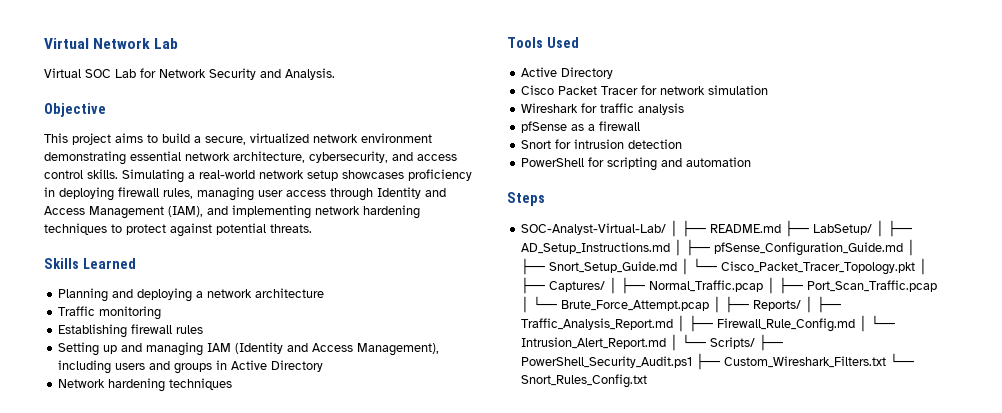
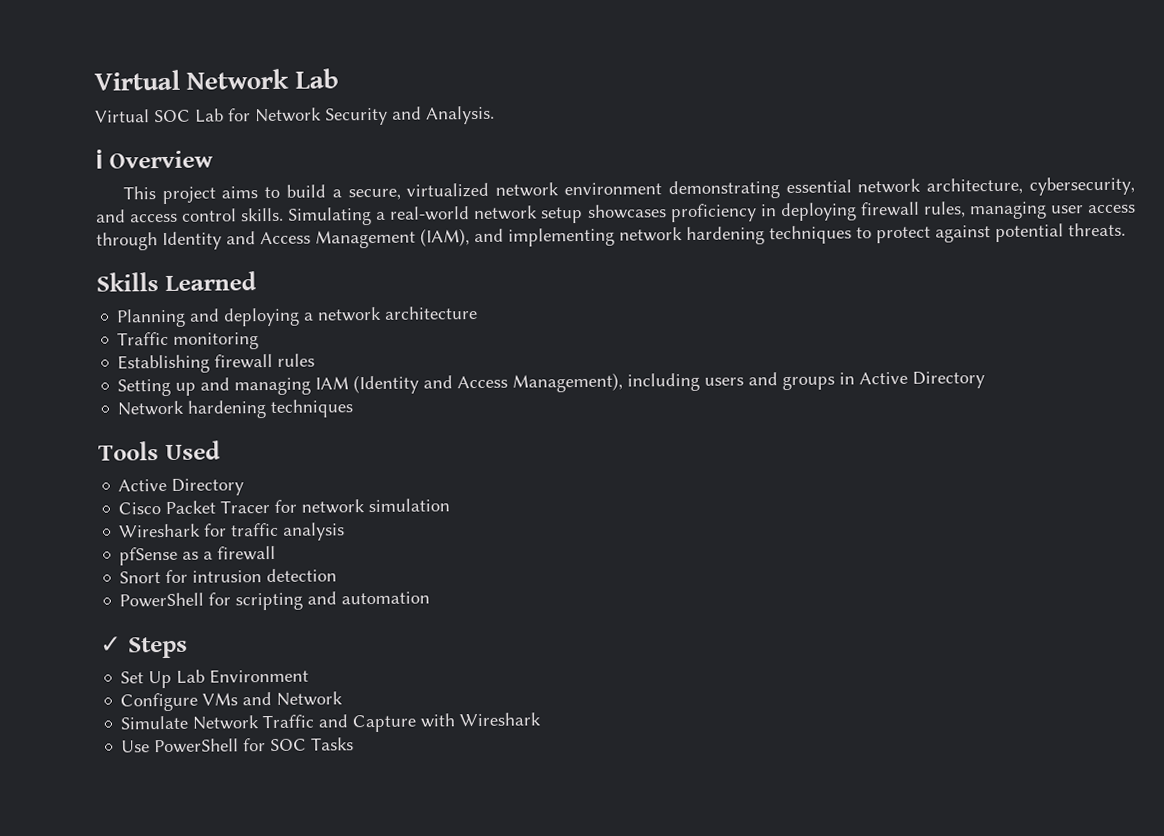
- Objective
+ ℹ Overview
- Steps
+ ✓ Steps
- SOC-Analyst-Virtual-Lab/ │ ├── README.md ├── LabSetup/ │ ├── AD_Setup_Instructions.md │ ├── pfSense_Configuration_Guide.md │ ├── Snort_Setup_Guide.md │ └── Cisco_Packet_Tracer_Topology.pkt │ ├── Captures/ │ ├── Normal_Traffic.pcap │ ├── Port_Scan_Traffic.pcap │ └── Brute_Force_Attempt.pcap │ ├── Reports/ │ ├── Traffic_Analysis_Report.md │ ├── Firewall_Rule_Config.md │ └── Intrusion_Alert_Report.md │ └── Scripts/ ├── PowerShell_Security_Audit.ps1 ├── Custom_Wireshark_Filters.txt └── Snort_Rules_Config.txt
+ Set Up Lab Environment
+ Configure VMs and Network
+ Simulate Network Traffic and Capture with Wireshark
+ Use PowerShell for SOC Tasks

